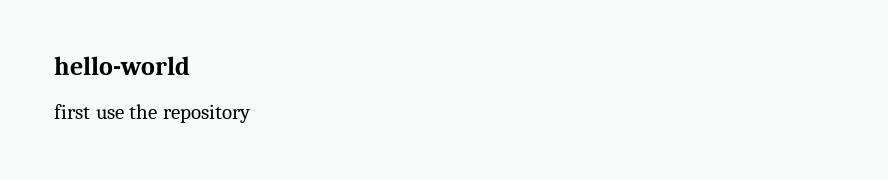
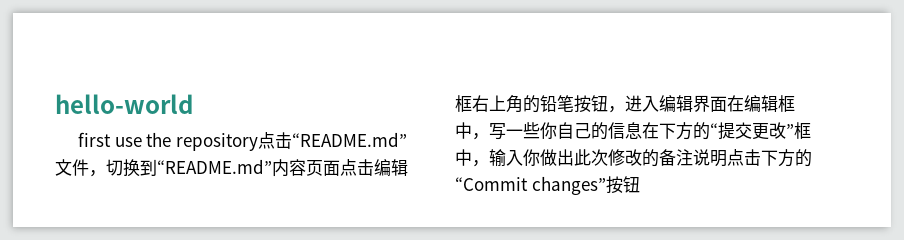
- first use the repository
+ first use the repository点击“README.md”文件，切换到“README.md”内容页面点击编辑框右上角的铅笔按钮，进入编辑界面在编辑框中，写一些你自己的信息在下方的“提交更改”框中，输入你做出此次修改的备注说明点击下方的“Commit changes”按钮

